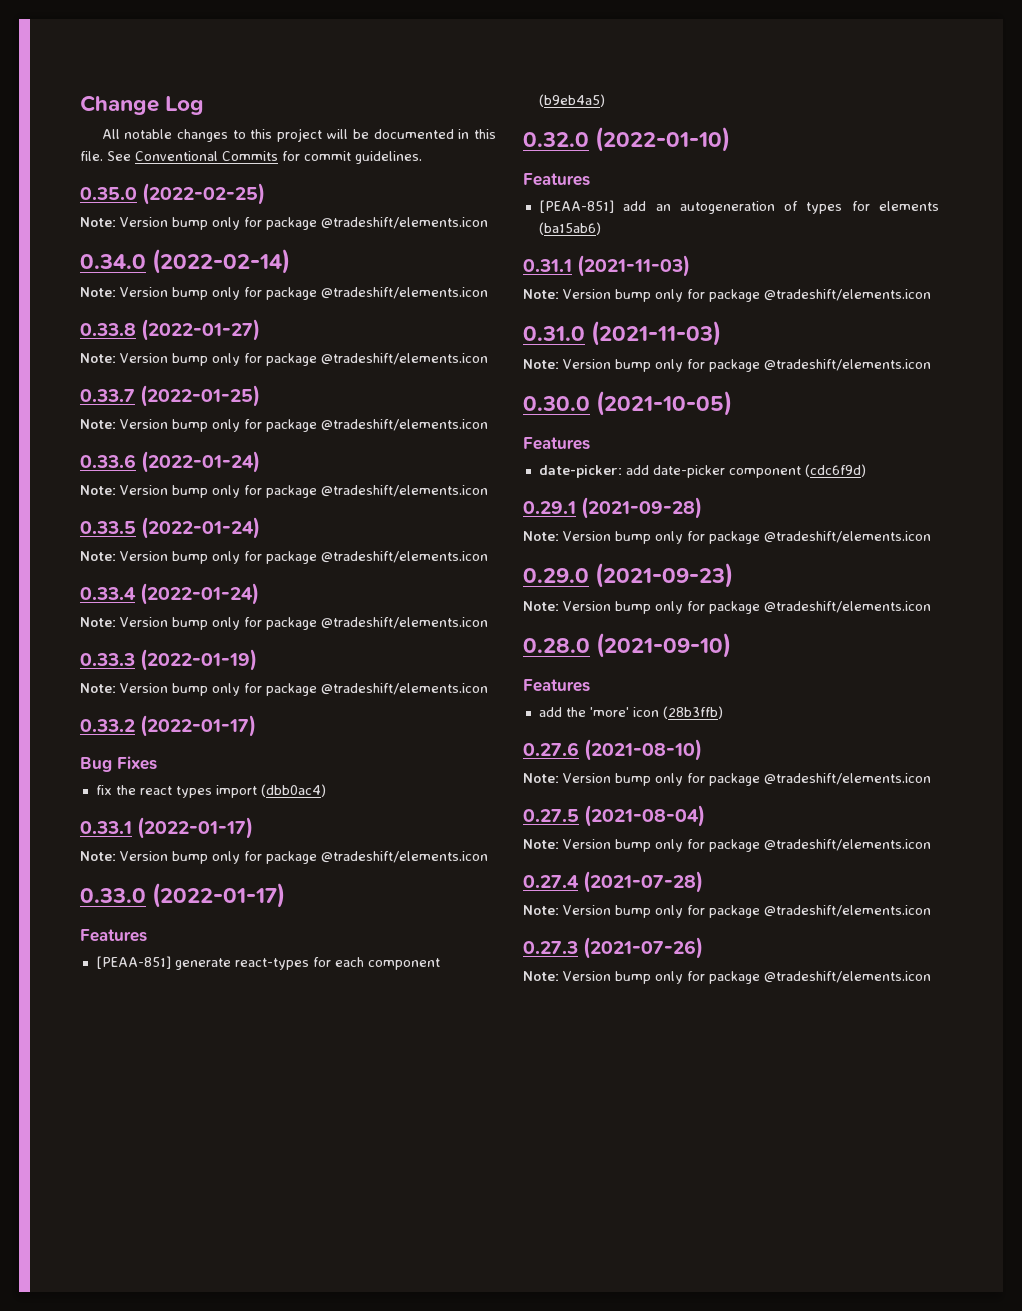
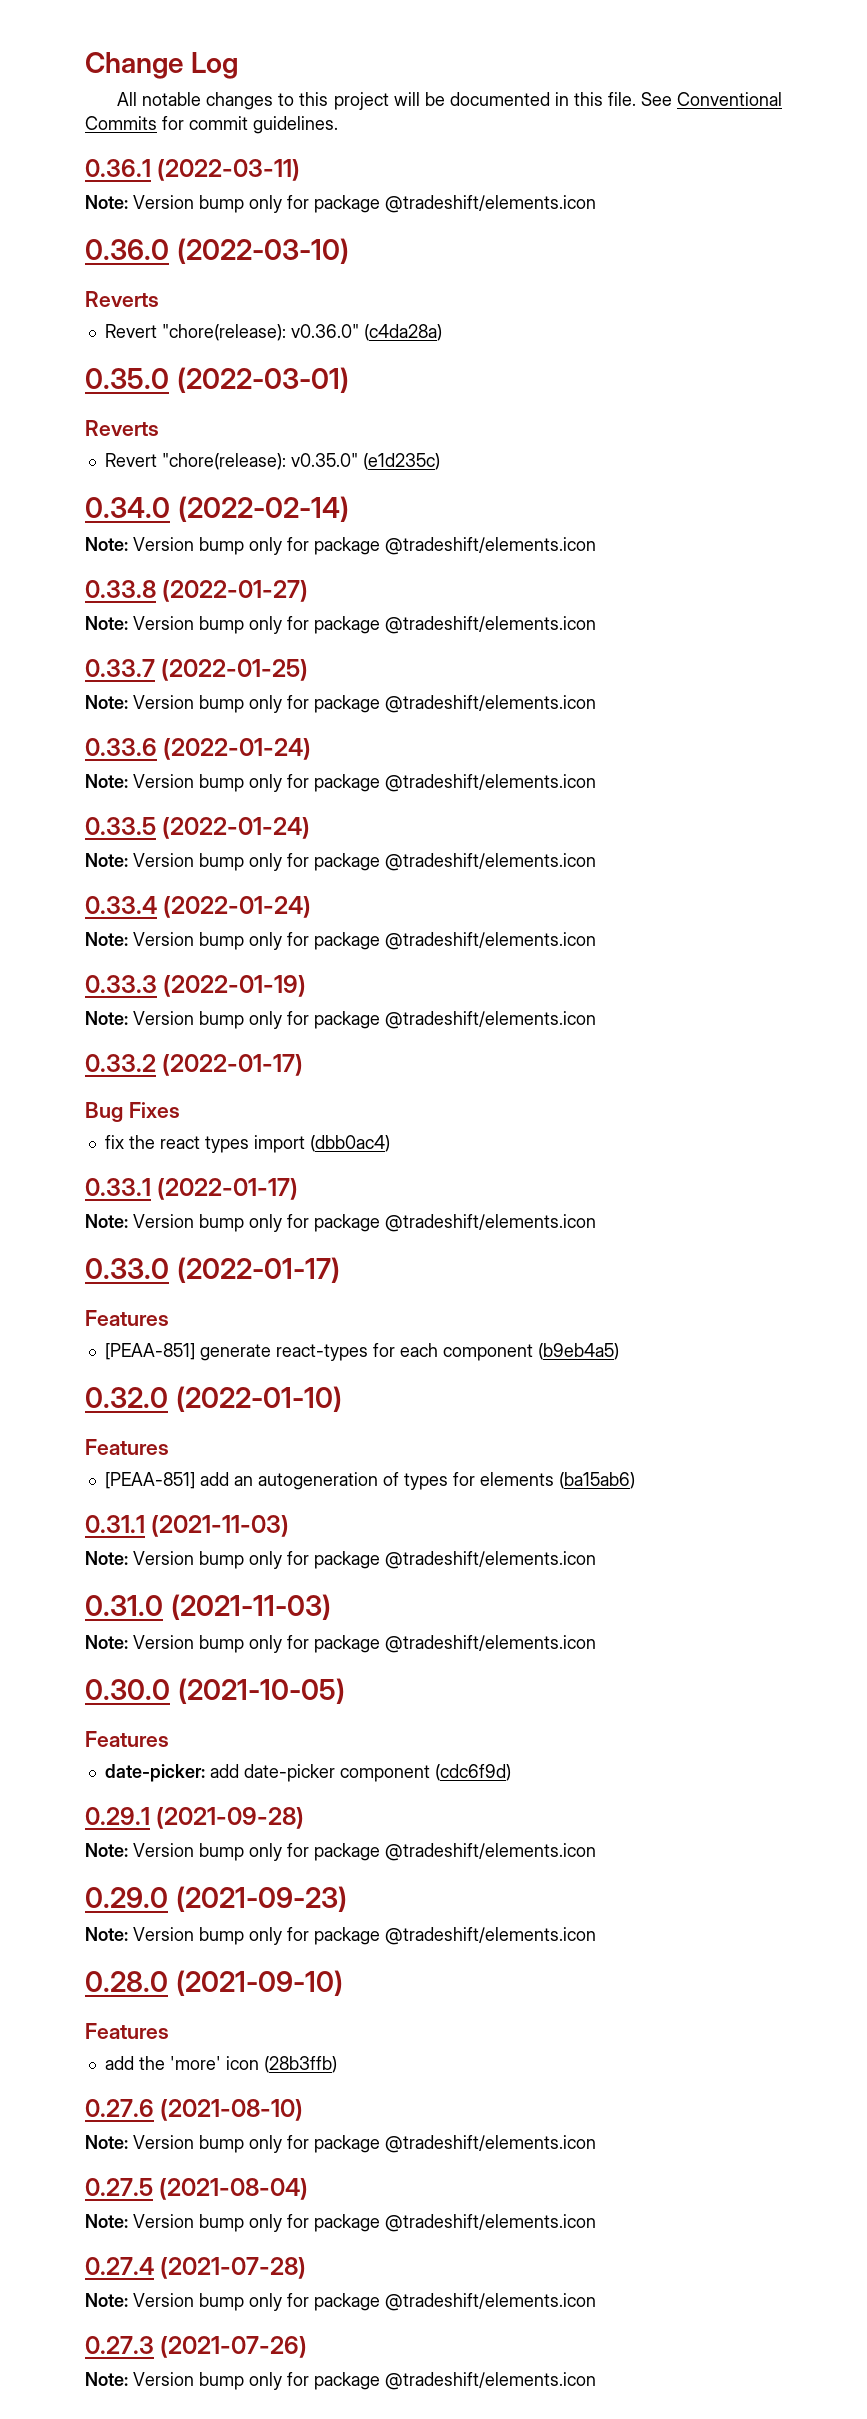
- 0.35.0 (2022-02-25)
+ 0.36.1 (2022-03-11)
  Note: Version bump only for package @tradeshift/elements.icon
+ 0.36.0 (2022-03-10)
+ Reverts
+ Revert "chore(release): v0.36.0" (c4da28a)
+ 0.35.0 (2022-03-01)
+ Reverts
+ Revert "chore(release): v0.35.0" (e1d235c)

